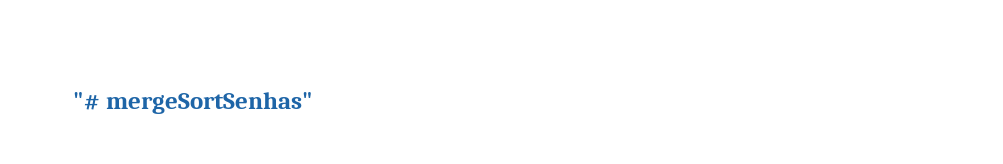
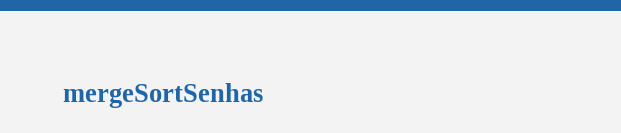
- "# mergeSortSenhas"
+ mergeSortSenhas

